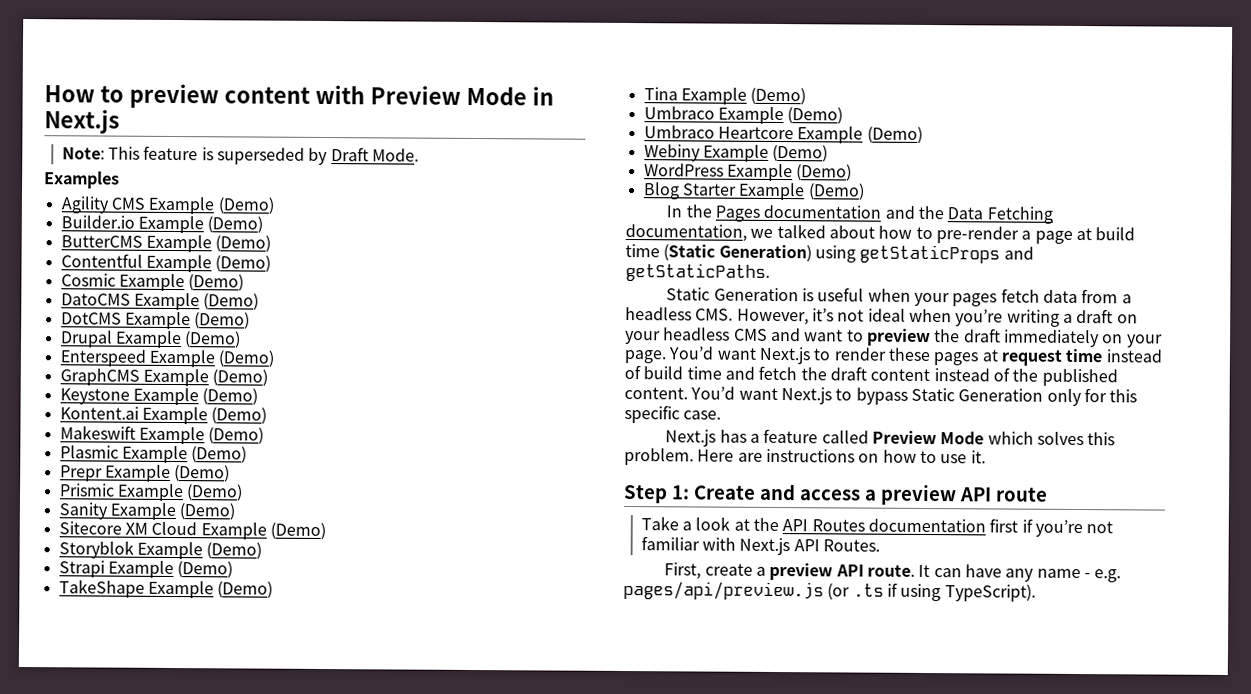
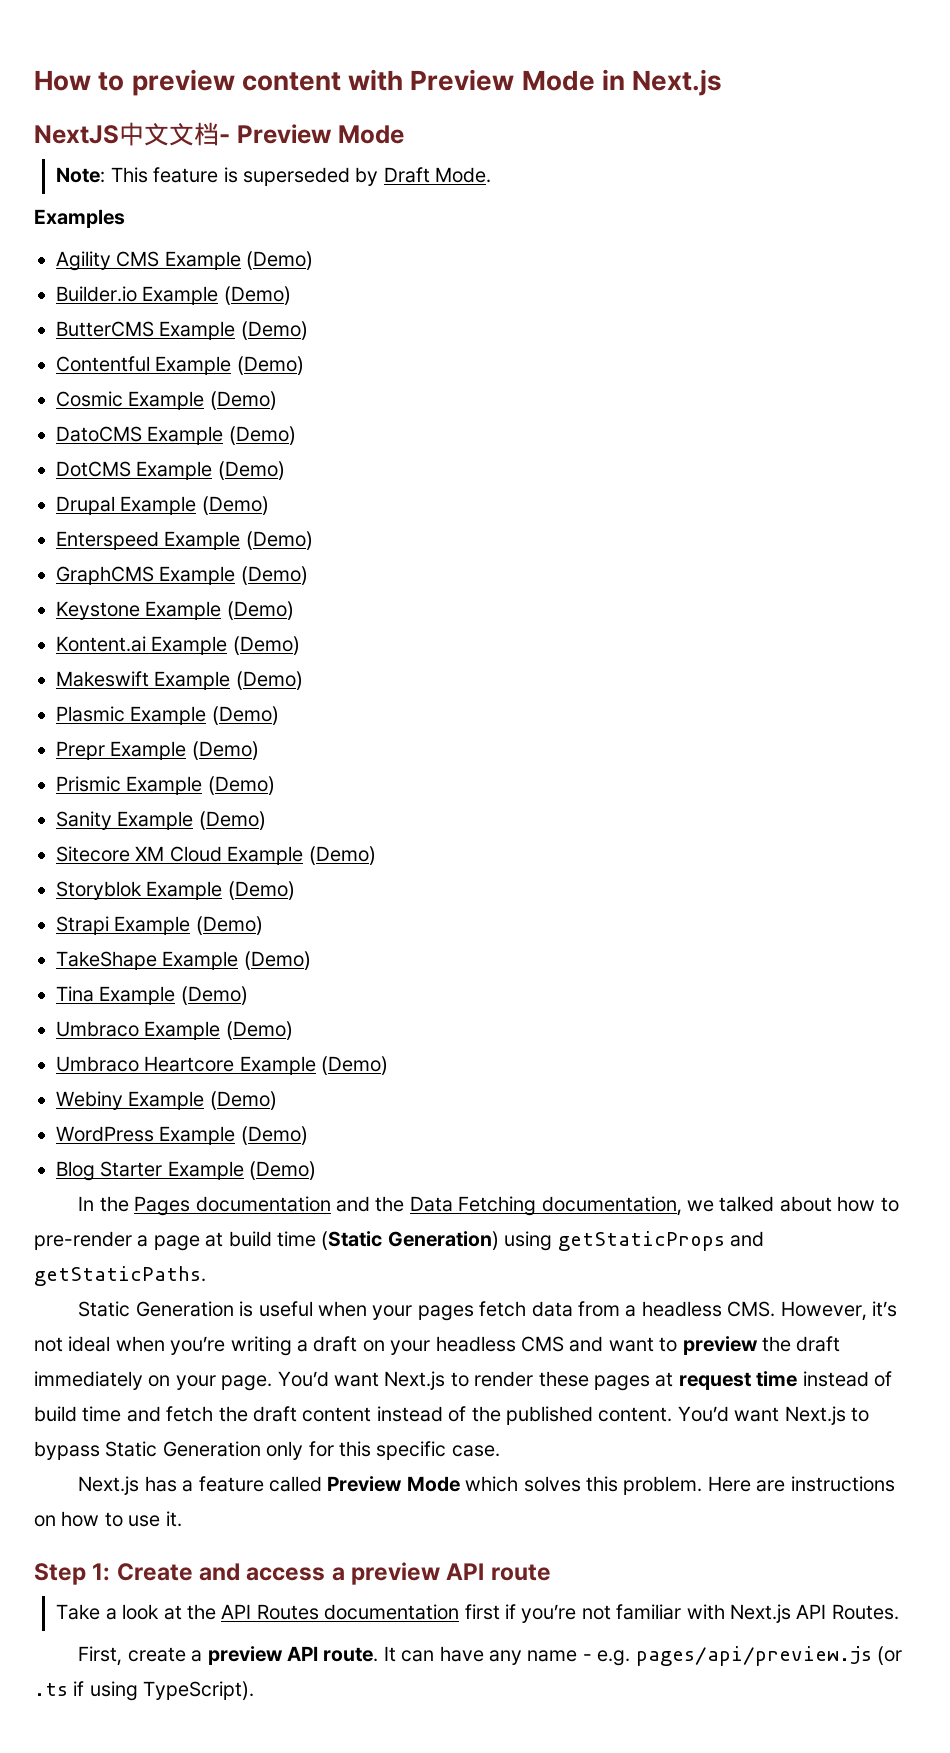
+ NextJS中文文档- Preview Mode

